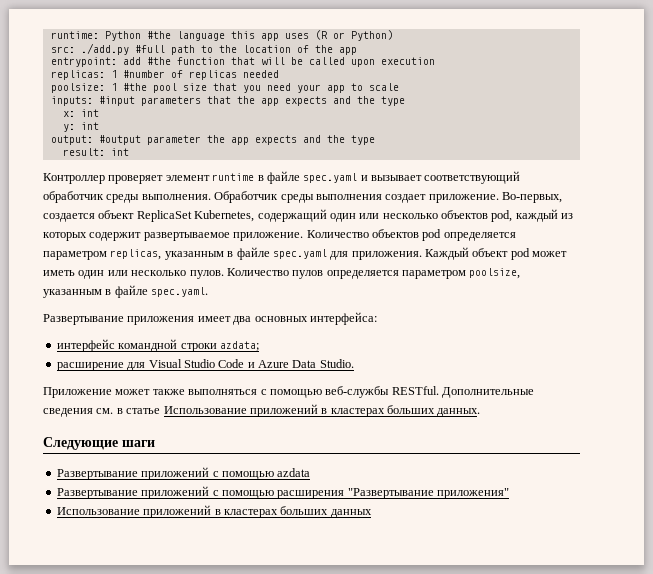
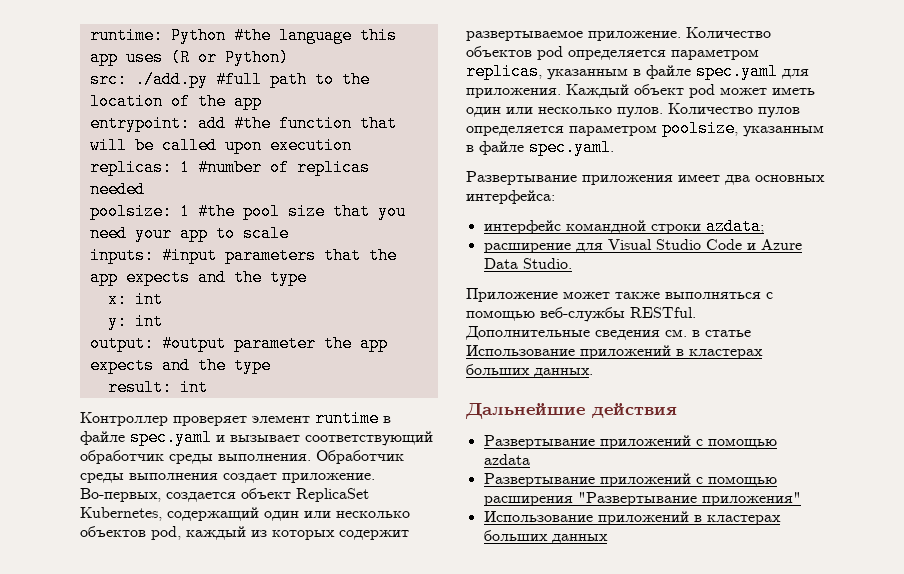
- Следующие шаги
+ Дальнейшие действия

